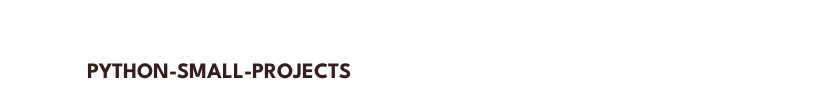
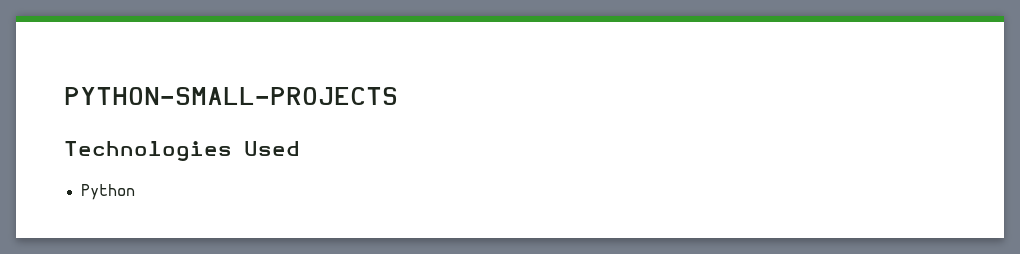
+ Technologies Used
+ Python

